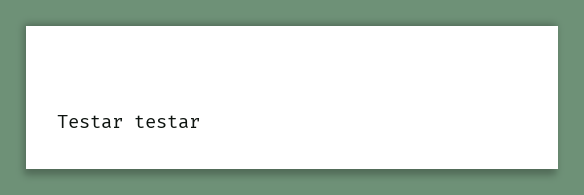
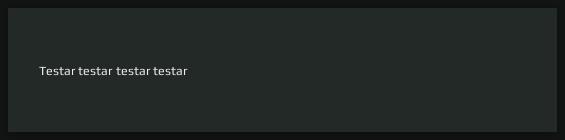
- Testar testar
+ Testar testar testar testar

